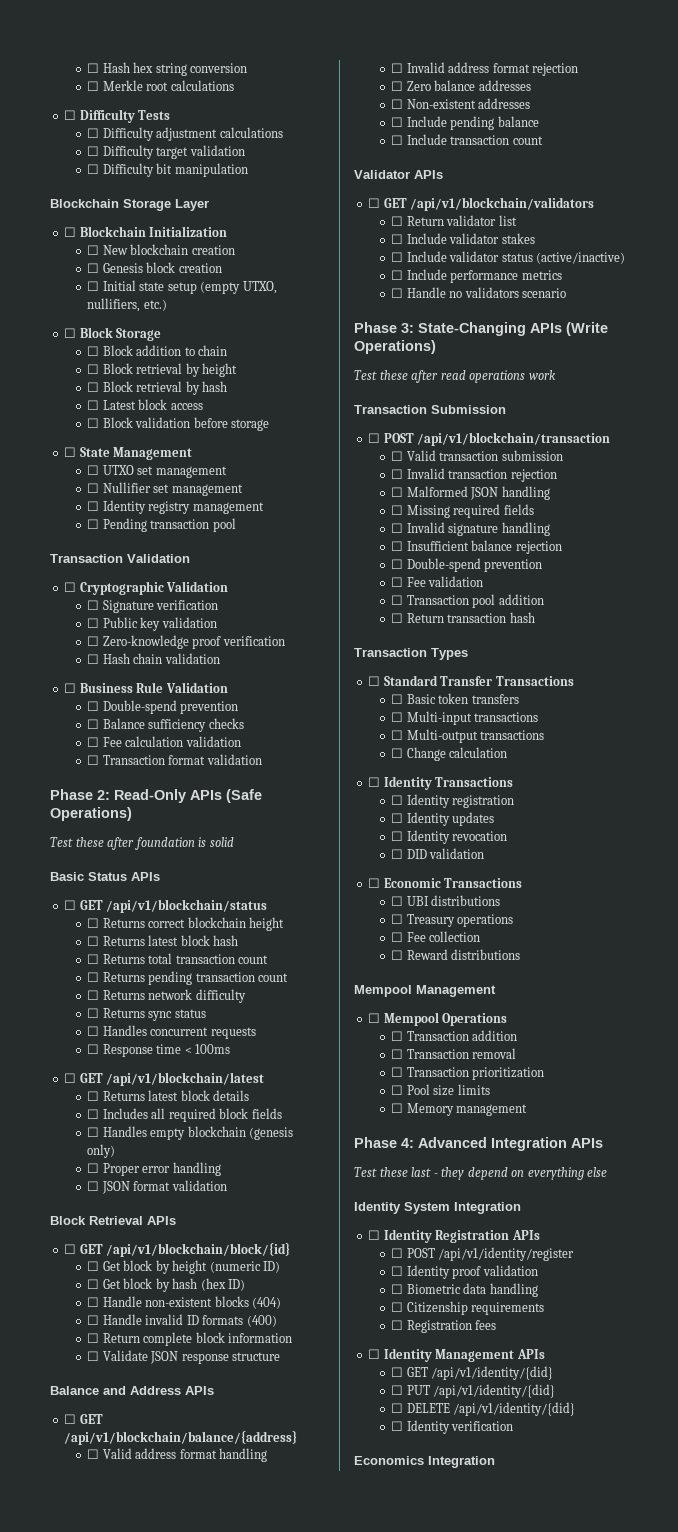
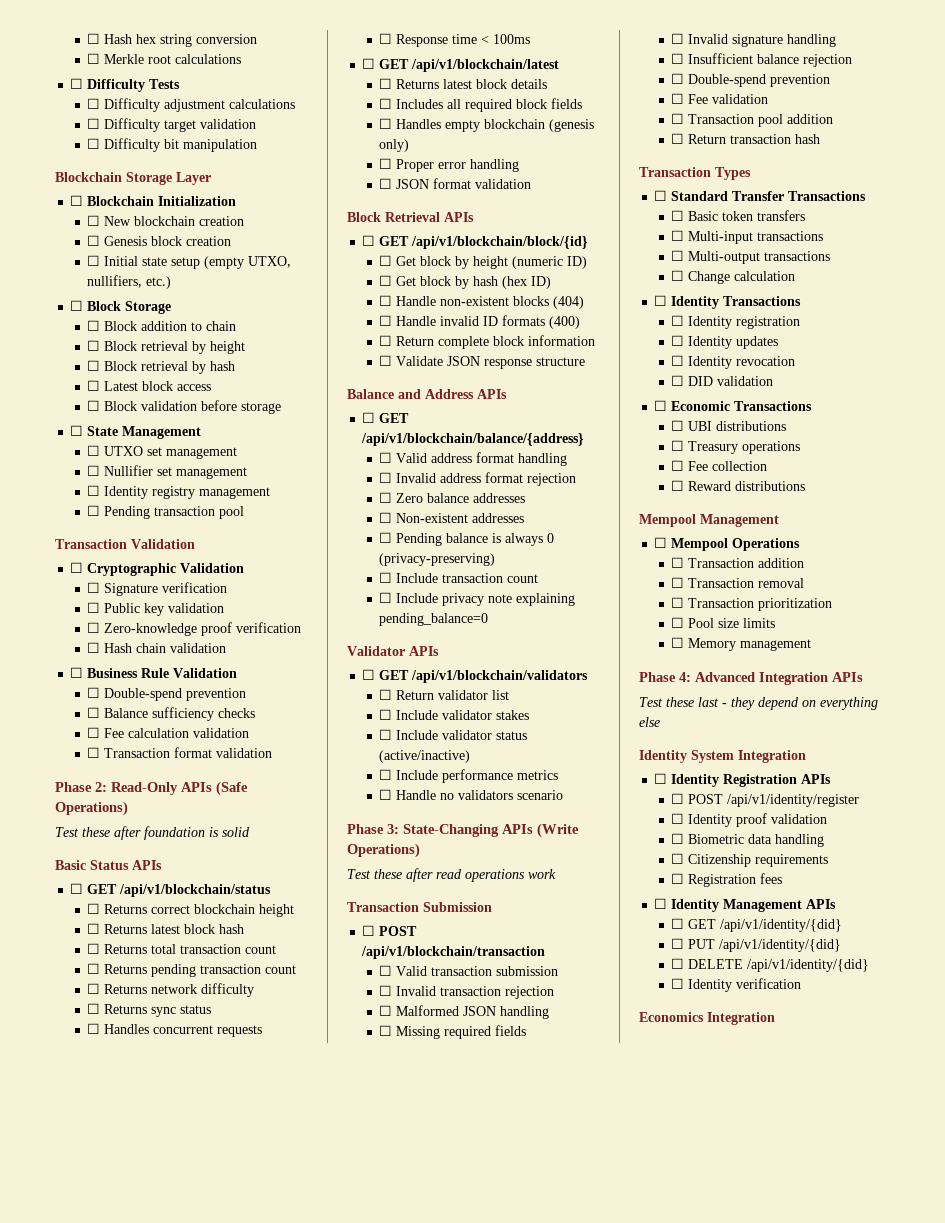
- ☐ Include pending balance
+ ☐ Pending balance is always 0 (privacy-preserving)
+ ☐ Include privacy note explaining pending_balance=0

